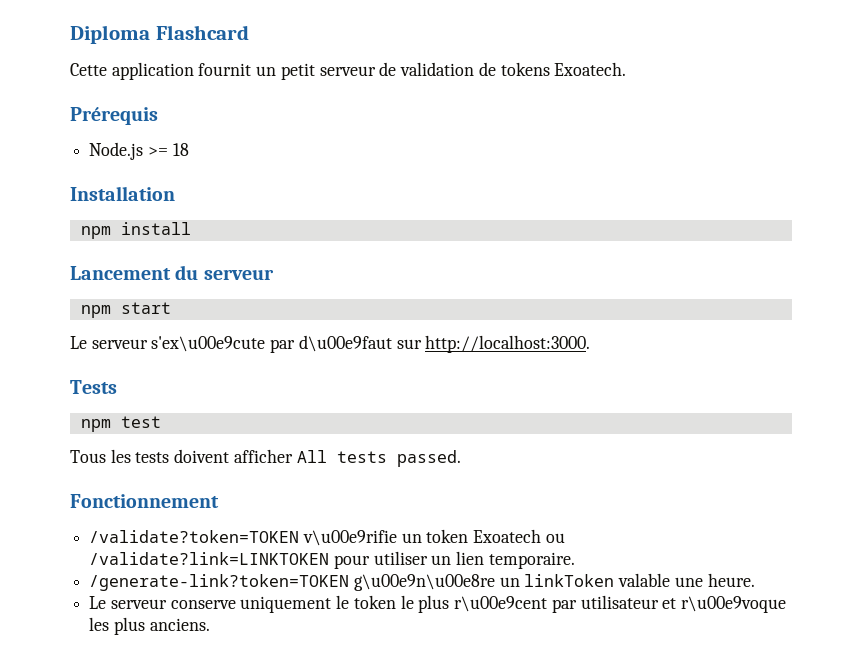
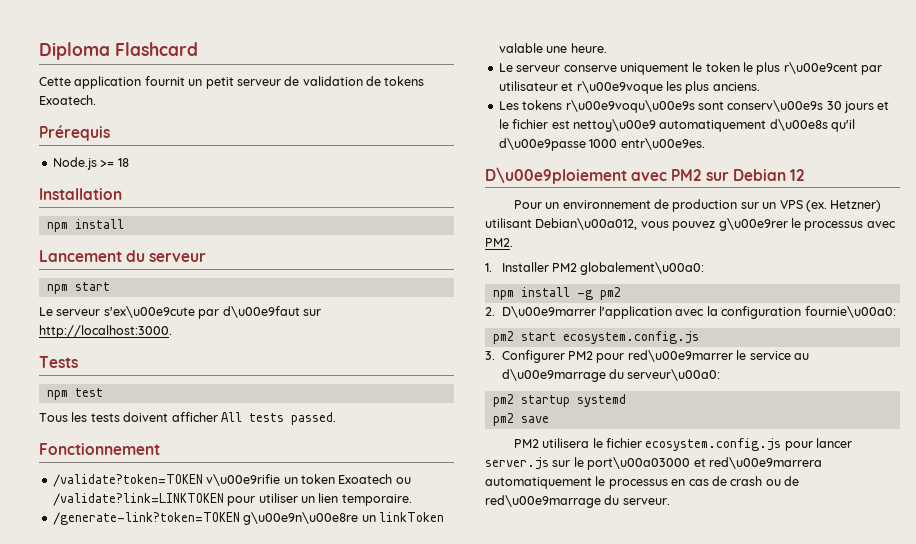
+ Les tokens r\u00e9voqu\u00e9s sont conserv\u00e9s 30 jours et le fichier est nettoy\u00e9 automatiquement d\u00e8s qu'il d\u00e9passe 1000 entr\u00e9es.
+ D\u00e9ploiement avec PM2 sur Debian 12
+ Pour un environnement de production sur un VPS (ex. Hetzner) utilisant Debian\u00a012, vous pouvez g\u00e9rer le processus avec PM2.
+ 1. Installer PM2 globalement\u00a0:
+ npm install -g pm2
+ 2. D\u00e9marrer l'application avec la configuration fournie\u00a0:
+ pm2 start ecosystem.config.js
+ 3. Configurer PM2 pour red\u00e9marrer le service au d\u00e9marrage du serveur\u00a0:
+ pm2 startup systemd
+ pm2 save
+ PM2 utilisera le fichier ecosystem.config.js pour lancer server.js sur le port\u00a03000 et red\u00e9marrera automatiquement le processus en cas de crash ou de red\u00e9marrage du serveur.

